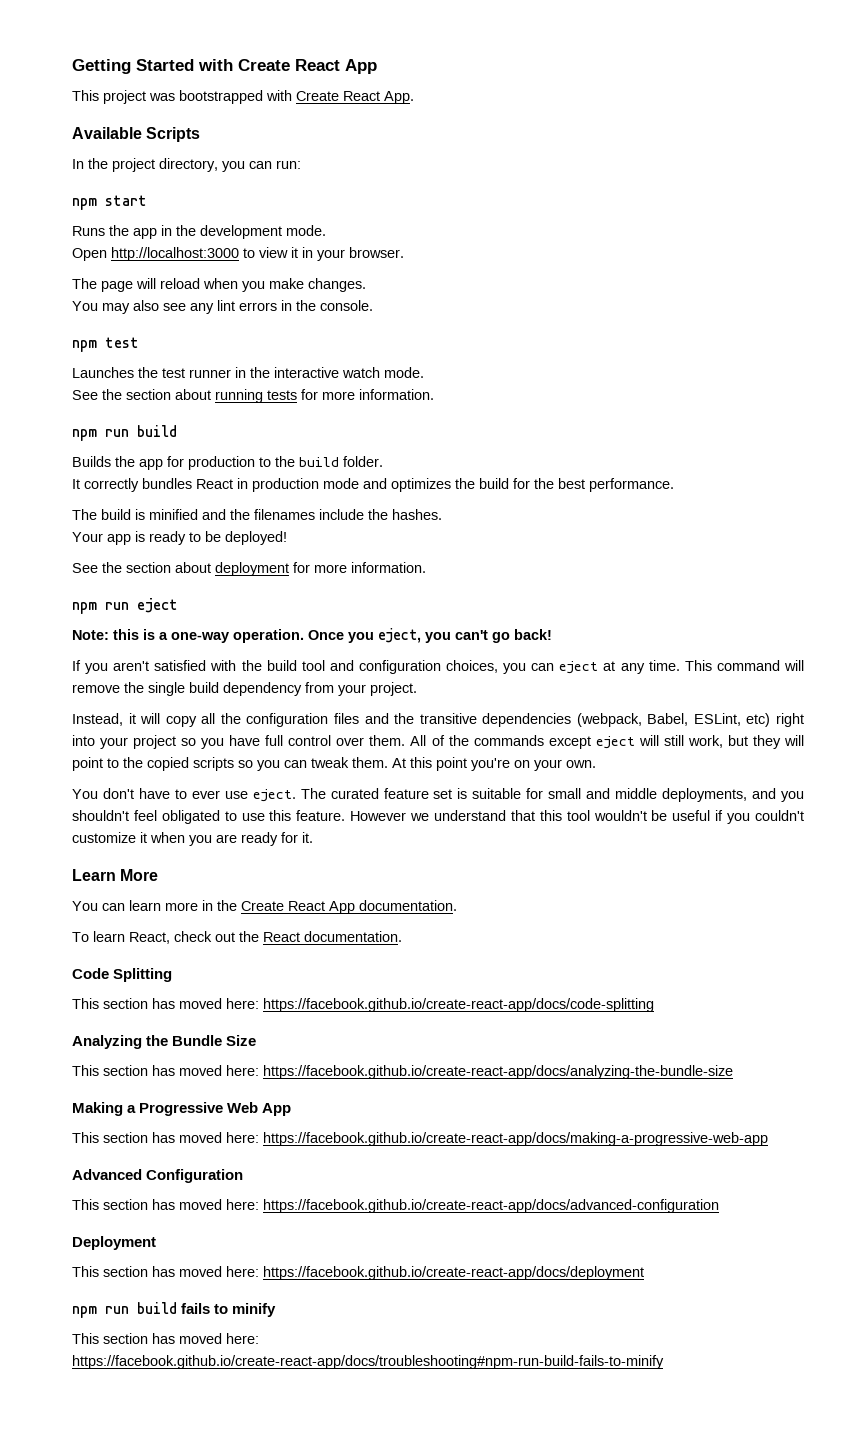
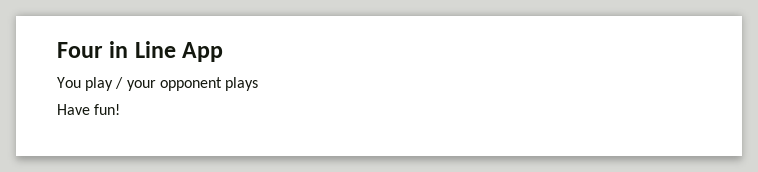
- Getting Started with Create React App
- This project was bootstrapped with Create React App.
- Available Scripts
- In the project directory, you can run:
- npm start
- Runs the app in the development mode.
- Open http://localhost:3000 to view it in your browser.
- The page will reload when you make changes.
- You may also see any lint errors in the console.
- npm test
- Launches the test runner in the interactive watch mode.
- See the section about running tests for more information.
- npm run build
- Builds the app for production to the build folder.
- It correctly bundles React in production mode and optimizes the build for the best performance.
- The build is minified and the filenames include the hashes.
- Your app is ready to be deployed!
- See the section about deployment for more information.
- npm run eject
- Note: this is a one-way operation. Once you eject, you can't go back!
- If you aren't satisfied with the build tool and configuration choices, you can eject at any time. This command will remove the single build dependency from your project.
- Instead, it will copy all the configuration files and the transitive dependencies (webpack, Babel, ESLint, etc) right into your project so you have full control over them. All of the commands except eject will still work, but they will point to the copied scripts so you can tweak them. At this point you're on your own.
- You don't have to ever use eject. The curated feature set is suitable for small and middle deployments, and you shouldn't feel obligated to use this feature. However we understand that this tool wouldn't be useful if you couldn't customize it when you are ready for it.
- Learn More
- You can learn more in the Create React App documentation.
- To learn React, check out the React documentation.
- Code Splitting
- This section has moved here: https://facebook.github.io/create-react-app/docs/code-splitting
- Analyzing the Bundle Size
- This section has moved here: https://facebook.github.io/create-react-app/docs/analyzing-the-bundle-size
- Making a Progressive Web App
- This section has moved here: https://facebook.github.io/create-react-app/docs/making-a-progressive-web-app
- Advanced Configuration
- This section has moved here: https://facebook.github.io/create-react-app/docs/advanced-configuration
- Deployment
- This section has moved here: https://facebook.github.io/create-react-app/docs/deployment
- npm run build fails to minify
- This section has moved here: https://facebook.github.io/create-react-app/docs/troubleshooting#npm-run-build-fails-to-minify
+ Four in Line App
+ You play / your opponent plays
+ Have fun!

